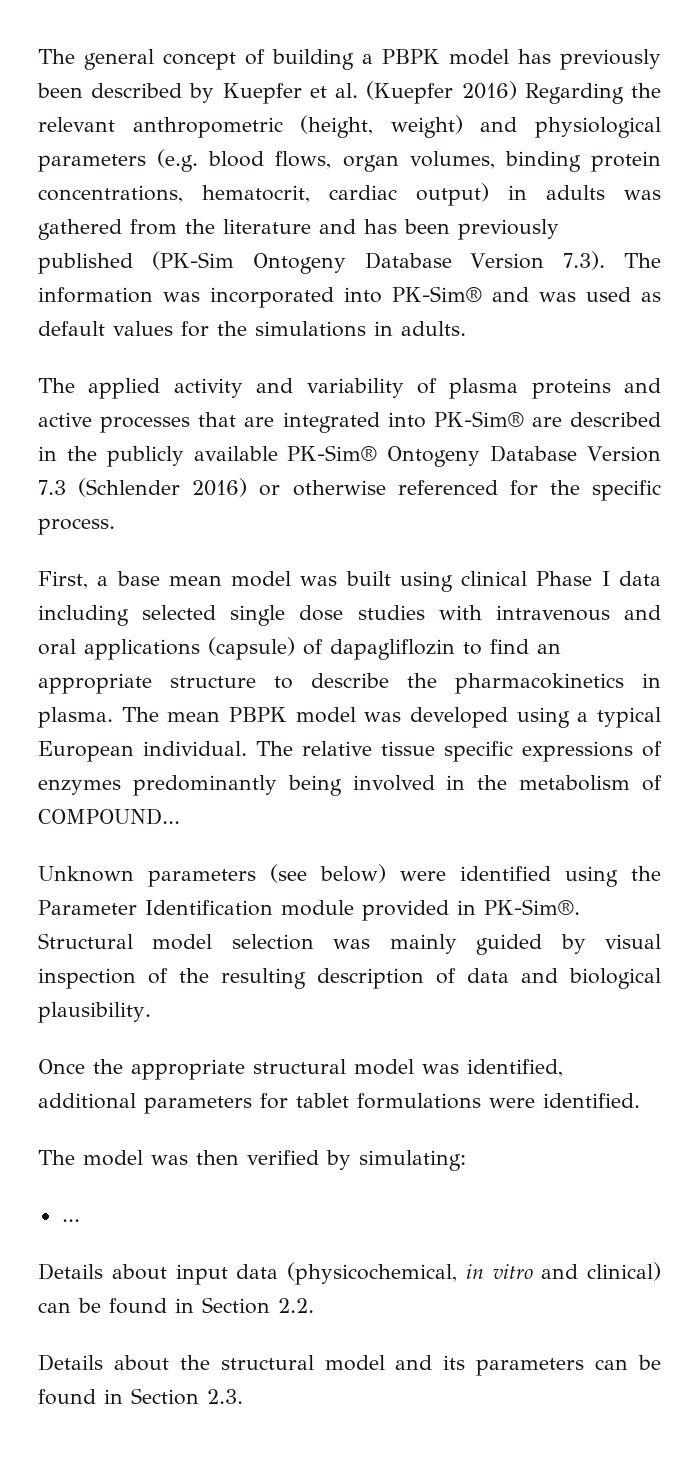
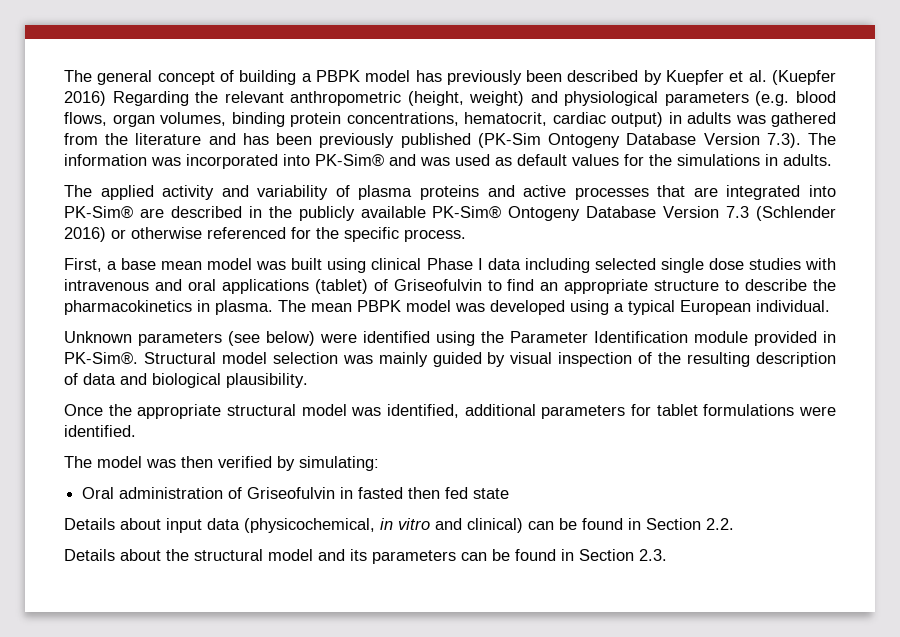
- First, a base mean model was built using clinical Phase I data including selected single dose studies with intravenous and oral applications (capsule) of dapagliflozin to find an appropriate structure to describe the pharmacokinetics in plasma.
+ First, a base mean model was built using clinical Phase I data including selected single dose studies with intravenous and oral applications (tablet) of Griseofulvin to find an appropriate structure to describe the pharmacokinetics in plasma.
- The relative tissue specific expressions of enzymes predominantly being involved in the metabolism of COMPOUND...
- ...
+ Oral administration of Griseofulvin in fasted then fed state

